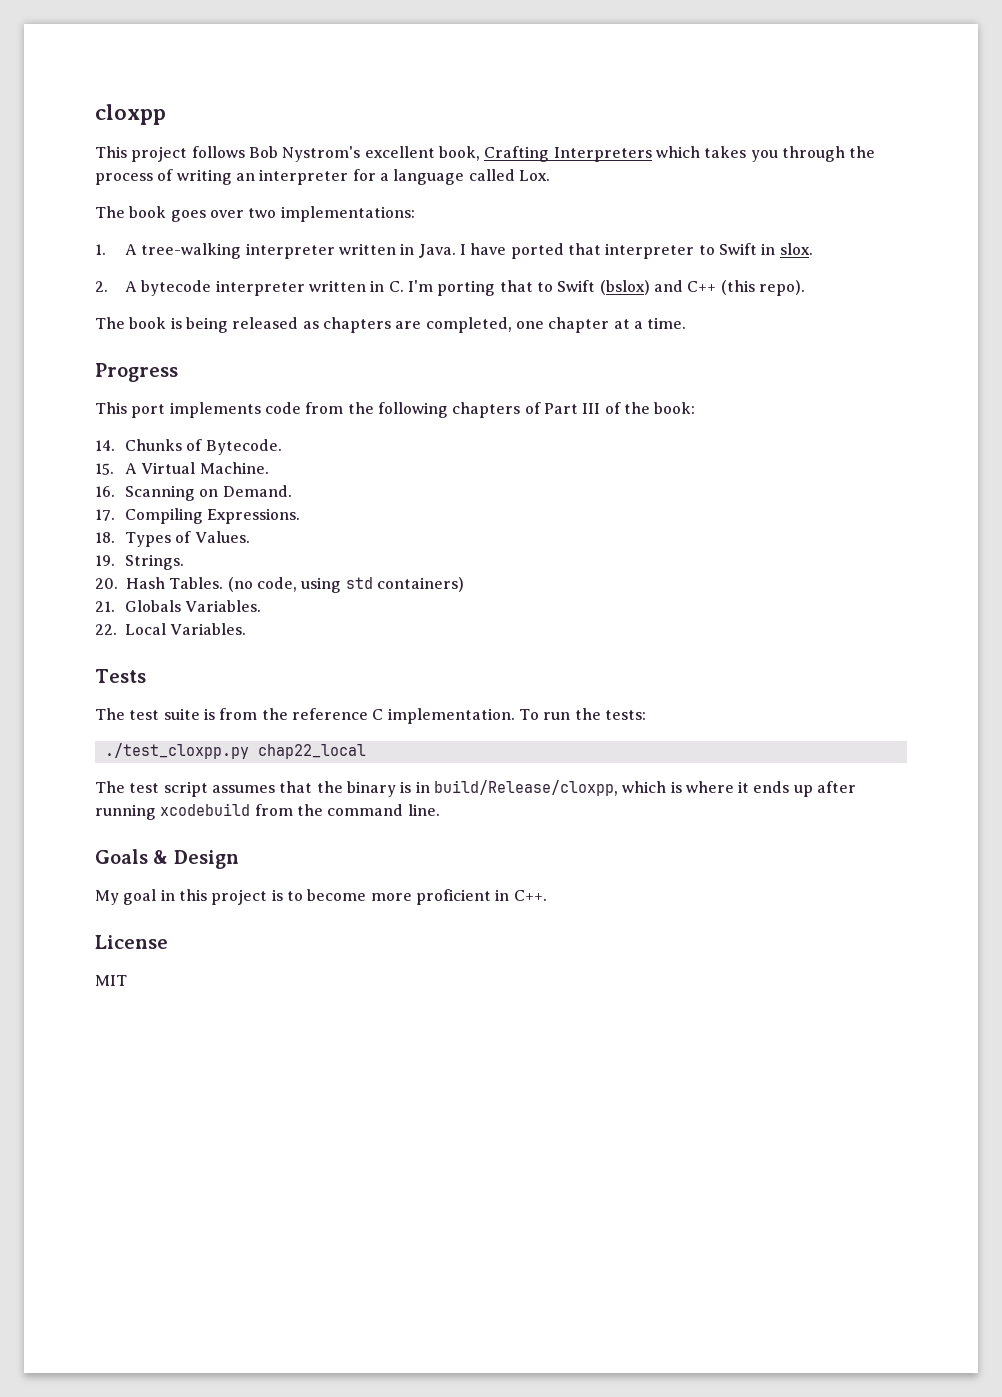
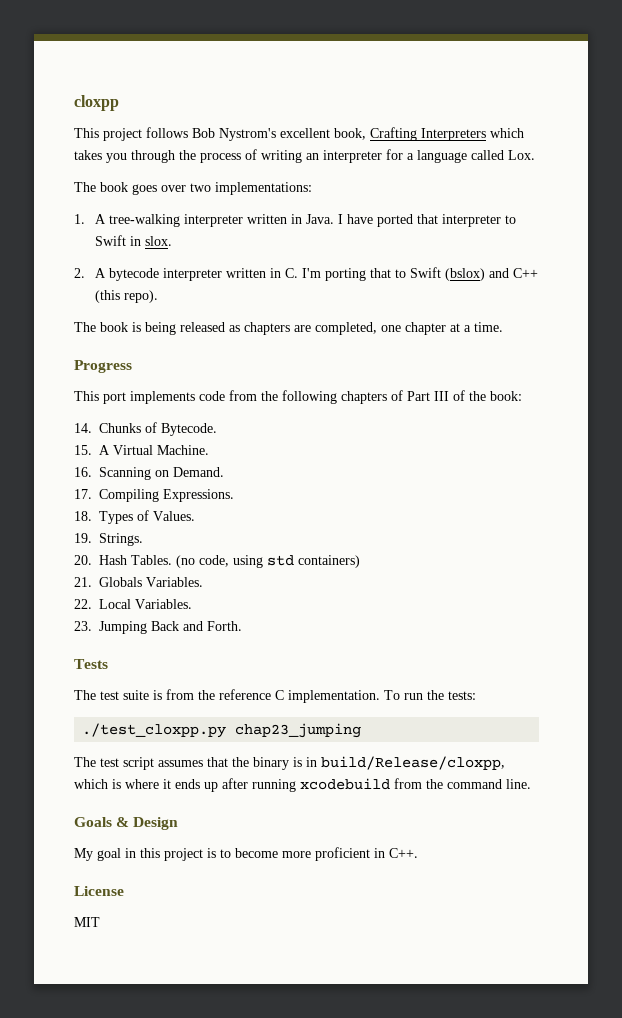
+ 23. Jumping Back and Forth.
- ./test_cloxpp.py chap22_local
+ ./test_cloxpp.py chap23_jumping

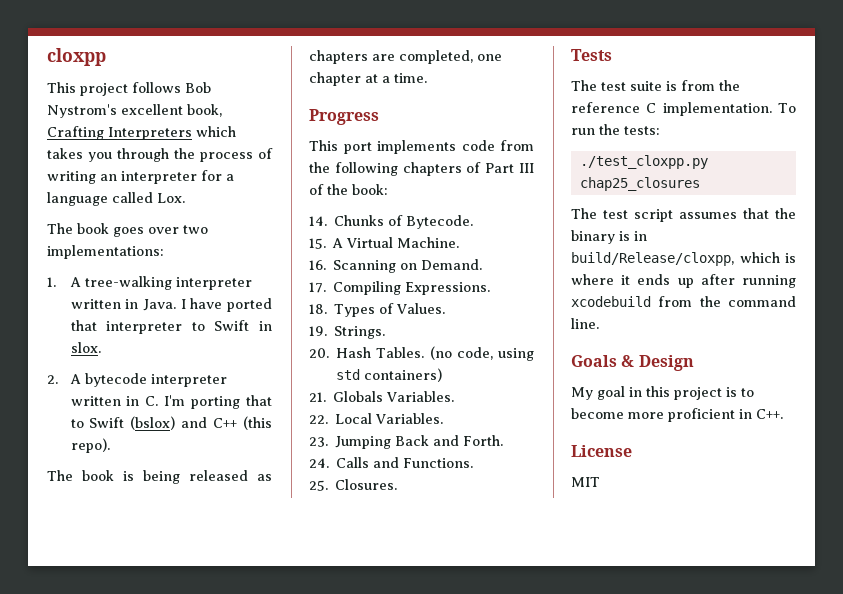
+ 24. Calls and Functions.
+ 25. Closures.
- ./test_cloxpp.py chap23_jumping
+ ./test_cloxpp.py chap25_closures

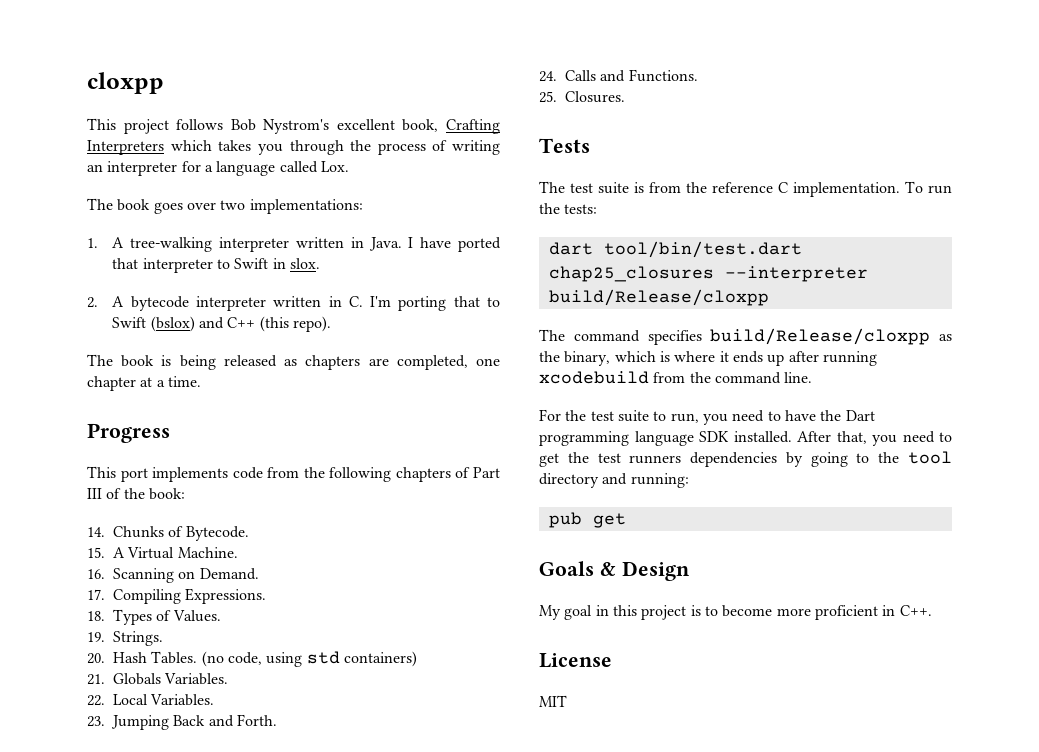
- ./test_cloxpp.py chap25_closures
- The test script assumes that the binary is in build/Release/cloxpp, which is where it ends up after running xcodebuild from the command line.
+ dart tool/bin/test.dart chap25_closures --interpreter build/Release/cloxpp
+ The command specifies build/Release/cloxpp as the binary, which is where it ends up after running xcodebuild from the command line.
+ For the test suite to run, you need to have the Dart programming language SDK installed. After that, you need to get the test runners dependencies by going to the tool directory and running:
+ pub get

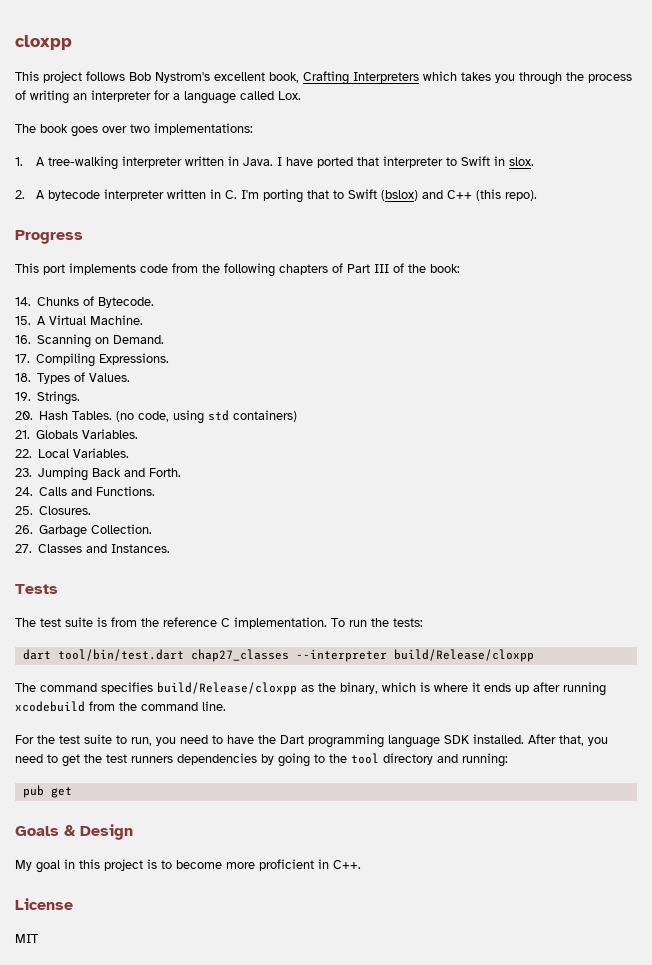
- The book is being released as chapters are completed, one chapter at a time.
+ 26. Garbage Collection.
+ 27. Classes and Instances.
- dart tool/bin/test.dart chap25_closures --interpreter build/Release/cloxpp
+ dart tool/bin/test.dart chap27_classes --interpreter build/Release/cloxpp

